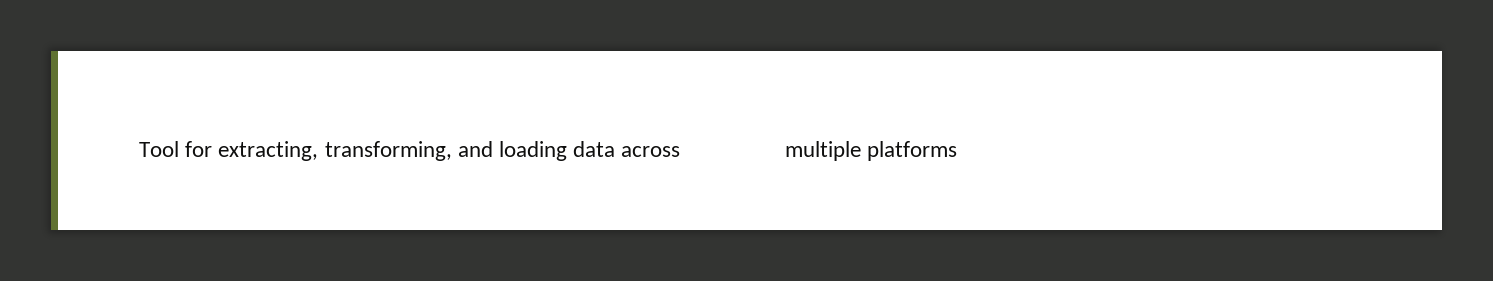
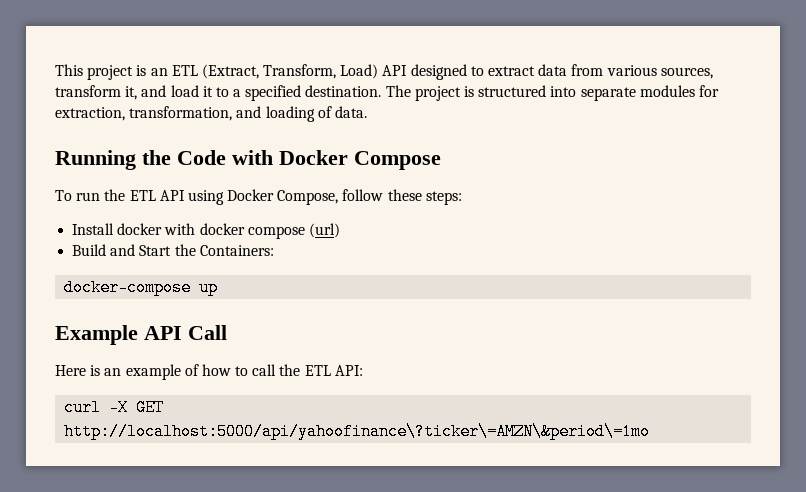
- Tool for extracting, transforming, and loading data across multiple platforms
+ This project is an ETL (Extract, Transform, Load) API designed to extract data from various sources, transform it, and load it to a specified destination. The project is structured into separate modules for extraction, transformation, and loading of data.
+ Running the Code with Docker Compose
+ To run the ETL API using Docker Compose, follow these steps:
+ Install docker with docker compose (url)
+ Build and Start the Containers:
+ docker-compose up
+ Example API Call
+ Here is an example of how to call the ETL API:
+ curl -X GET http://localhost:5000/api/yahoofinance\?ticker\=AMZN\&period\=1mo

